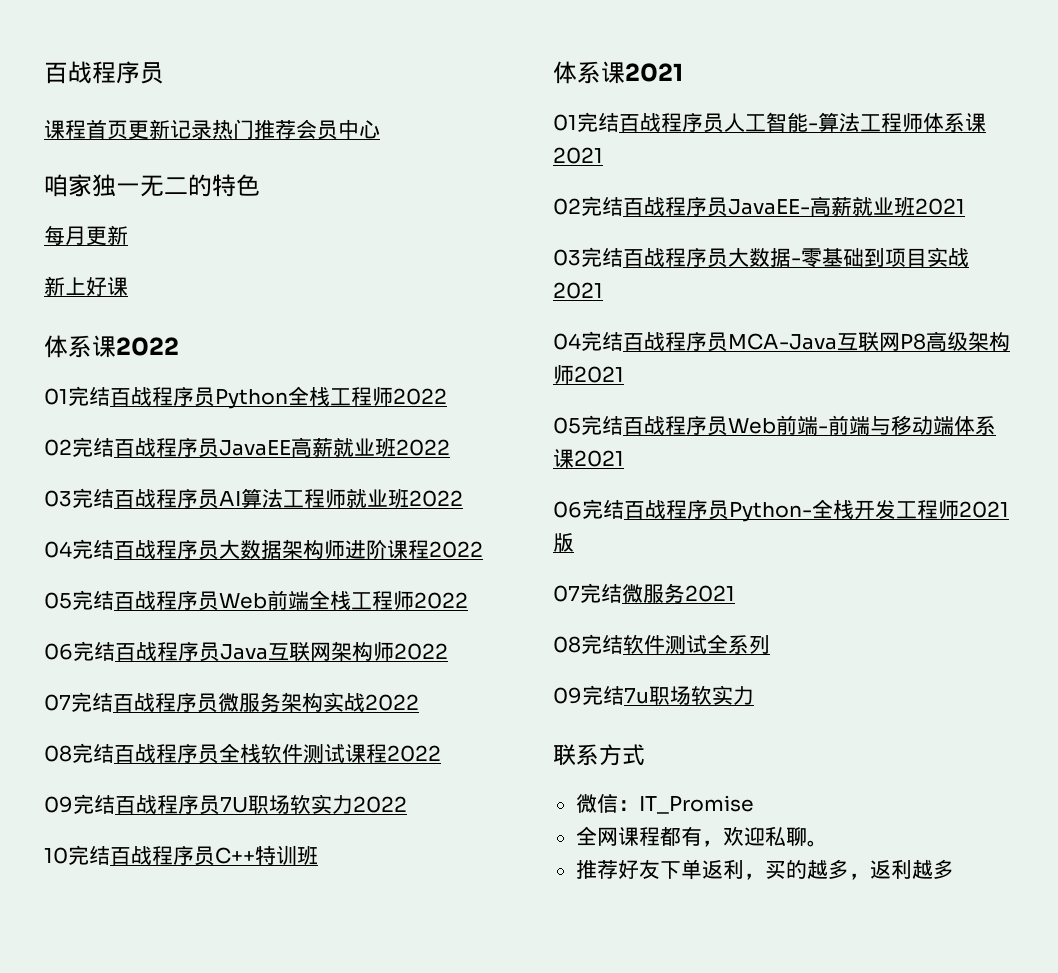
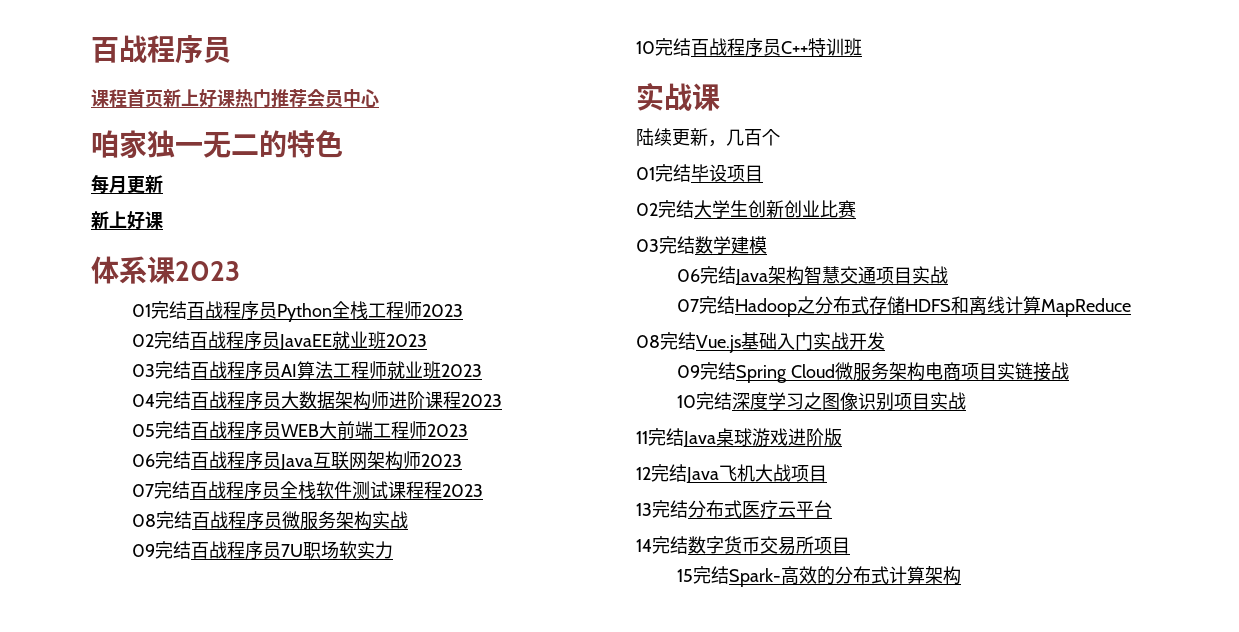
- 课程首页更新记录热门推荐会员中心
+ 课程首页新上好课热门推荐会员中心
- 体系课2022
+ 体系课2023
- 01完结百战程序员Python全栈工程师2022
+ 01完结百战程序员Python全栈工程师2023
- 02完结百战程序员JavaEE高薪就业班2022
+ 02完结百战程序员JavaEE就业班2023
- 03完结百战程序员AI算法工程师就业班2022
+ 03完结百战程序员AI算法工程师就业班2023
- 04完结百战程序员大数据架构师进阶课程2022
- 05完结百战程序员Web前端全栈工程师2022
+ 04完结百战程序员大数据架构师进阶课程2023
+ 05完结百战程序员WEB大前端工程师2023
- 06完结百战程序员Java互联网架构师2022
+ 06完结百战程序员Java互联网架构师2023
- 07完结百战程序员微服务架构实战2022
- 08完结百战程序员全栈软件测试课程2022
+ 07完结百战程序员全栈软件测试课程程2023
+ 08完结百战程序员微服务架构实战
- 09完结百战程序员7U职场软实力2022
+ 09完结百战程序员7U职场软实力
  10完结百战程序员C++特训班
- 体系课2021
- 01完结百战程序员人工智能-算法工程师体系课2021
- 02完结百战程序员JavaEE-高薪就业班2021
- 03完结百战程序员大数据-零基础到项目实战2021
- 04完结百战程序员MCA-Java互联网P8高级架构师2021
- 05完结百战程序员Web前端-前端与移动端体系课2021
- 06完结百战程序员Python-全栈开发工程师2021版
- 07完结微服务2021
- 08完结软件测试全系列
- 09完结7u职场软实力
- 联系方式
- 微信：IT_Promise
- 全网课程都有，欢迎私聊。
- 推荐好友下单返利，买的越多，返利越多
+ 实战课
+ 陆续更新，几百个
+ 01完结毕设项目
+ 02完结大学生创新创业比赛
+ 03完结数学建模
+ 06完结Java架构智慧交通项目实战
+ 07完结Hadoop之分布式存储HDFS和离线计算MapReduce
+ 08完结Vue.js基础入门实战开发
+ 09完结Spring Cloud微服务架构电商项目实链接战
+ 10完结深度学习之图像识别项目实战
+ 11完结Java桌球游戏进阶版
+ 12完结Java飞机大战项目
+ 13完结分布式医疗云平台
+ 14完结数字货币交易所项目
+ 15完结Spark-高效的分布式计算架构

